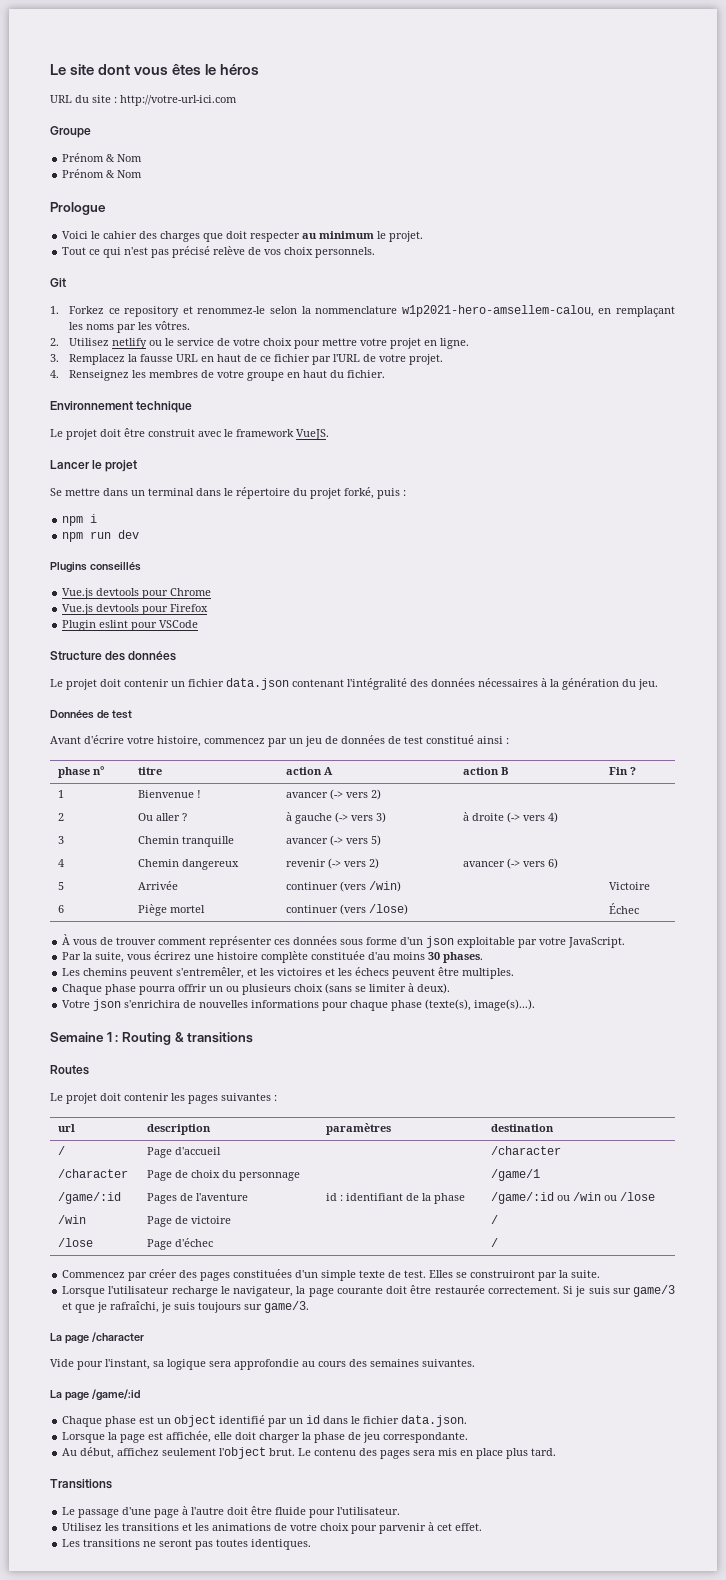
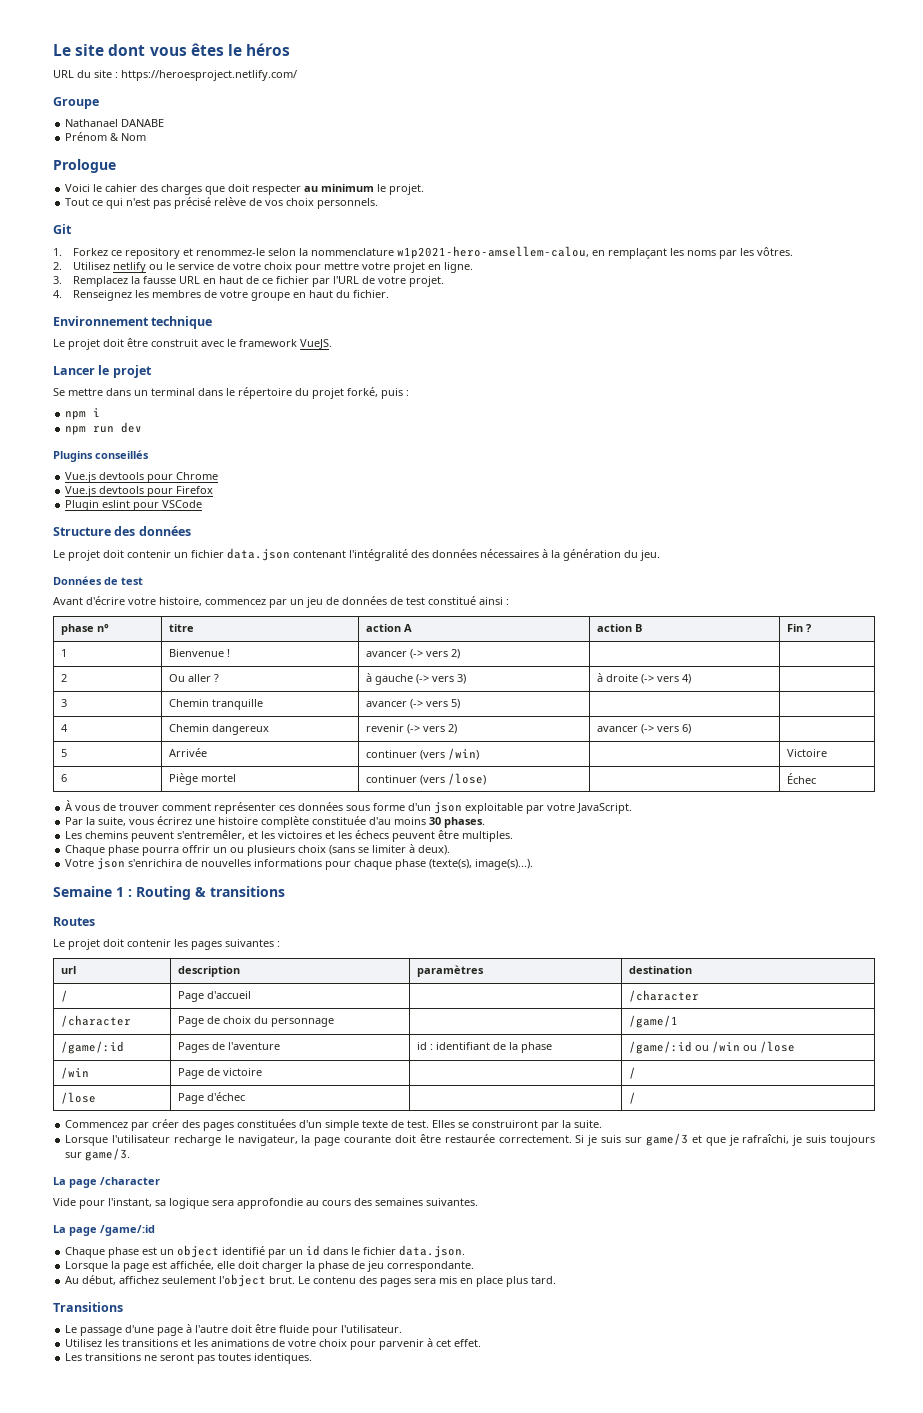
- URL du site : http://votre-url-ici.com
+ URL du site : https://heroesproject.netlify.com/
  Groupe
- Prénom & Nom
+ Nathanael DANABE

